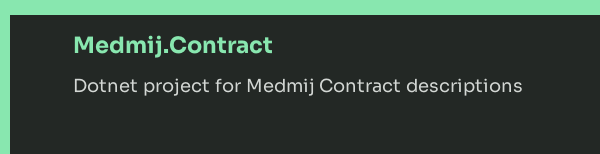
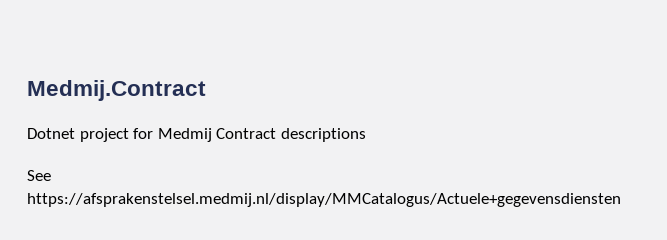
+ See https://afsprakenstelsel.medmij.nl/display/MMCatalogus/Actuele+gegevensdiensten

